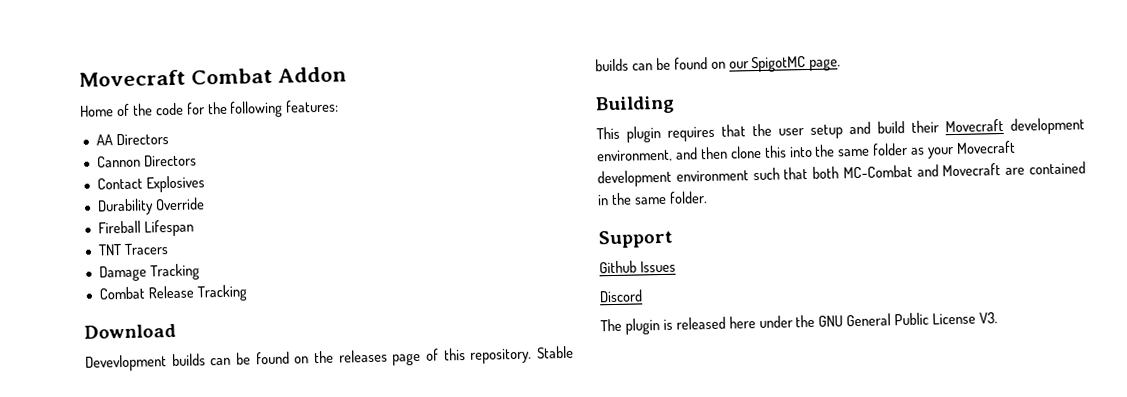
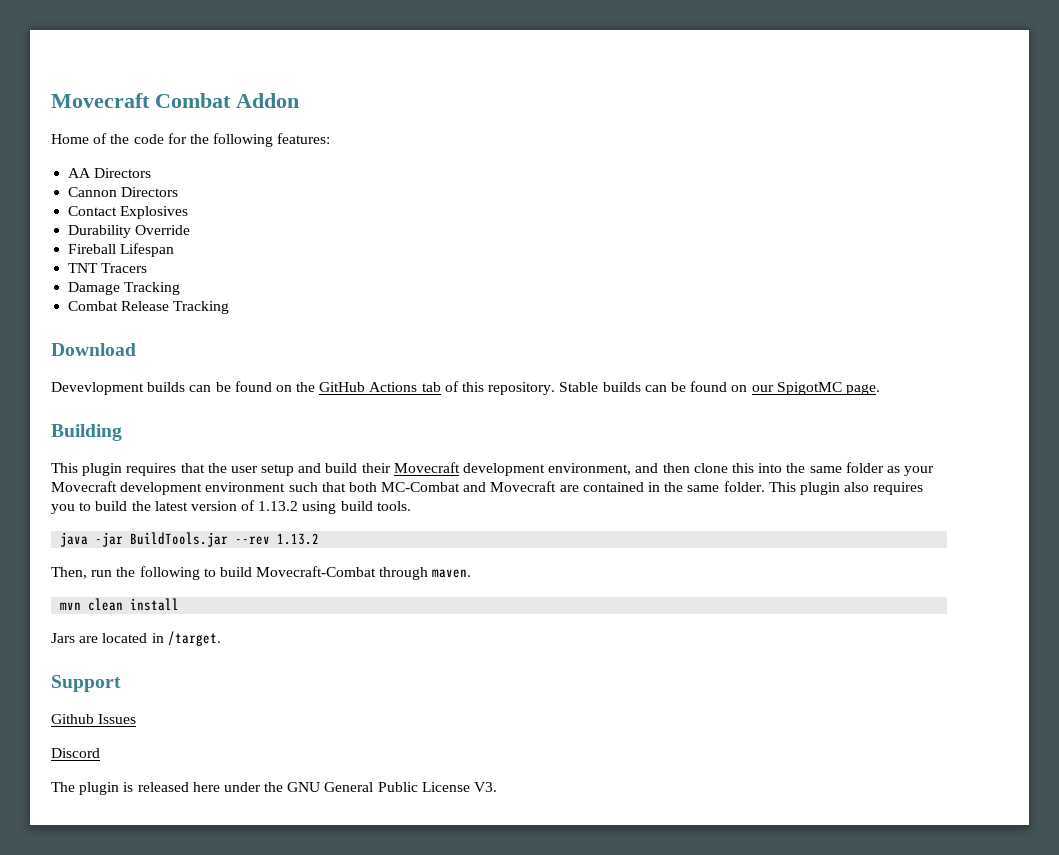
- Devevlopment builds can be found on the releases page of this repository.
+ Devevlopment builds can be found on the GitHub Actions tab of this repository.
+ This plugin also requires you to build the latest version of 1.13.2 using build tools.
+ java -jar BuildTools.jar --rev 1.13.2
+ Then, run the following to build Movecraft-Combat through maven.
+ mvn clean install
+ Jars are located in /target.

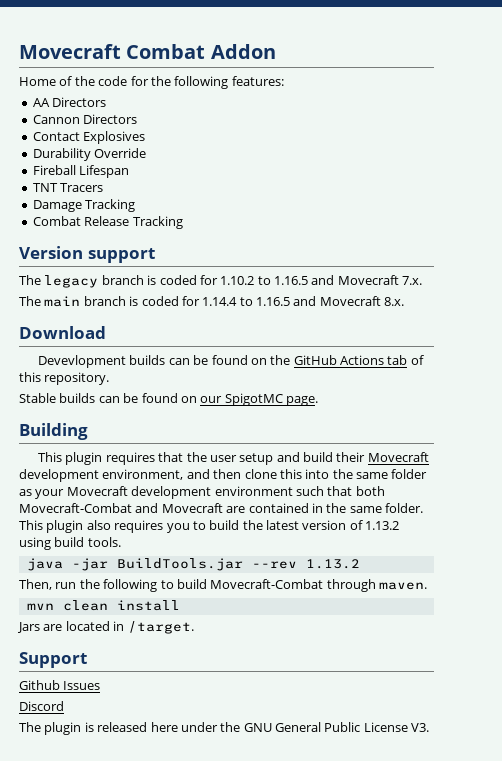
+ Version support
+ The legacy branch is coded for 1.10.2 to 1.16.5 and Movecraft 7.x.
+ The main branch is coded for 1.14.4 to 1.16.5 and Movecraft 8.x.
- Devevlopment builds can be found on the GitHub Actions tab of this repository. Stable builds can be found on our SpigotMC page.
+ Devevlopment builds can be found on the GitHub Actions tab of this repository.
+ Stable builds can be found on our SpigotMC page.
- This plugin requires that the user setup and build their Movecraft development environment, and then clone this into the same folder as your Movecraft development environment such that both MC-Combat and Movecraft are contained in the same folder.
+ This plugin requires that the user setup and build their Movecraft development environment, and then clone this into the same folder as your Movecraft development environment such that both Movecraft-Combat and Movecraft are contained in the same folder.

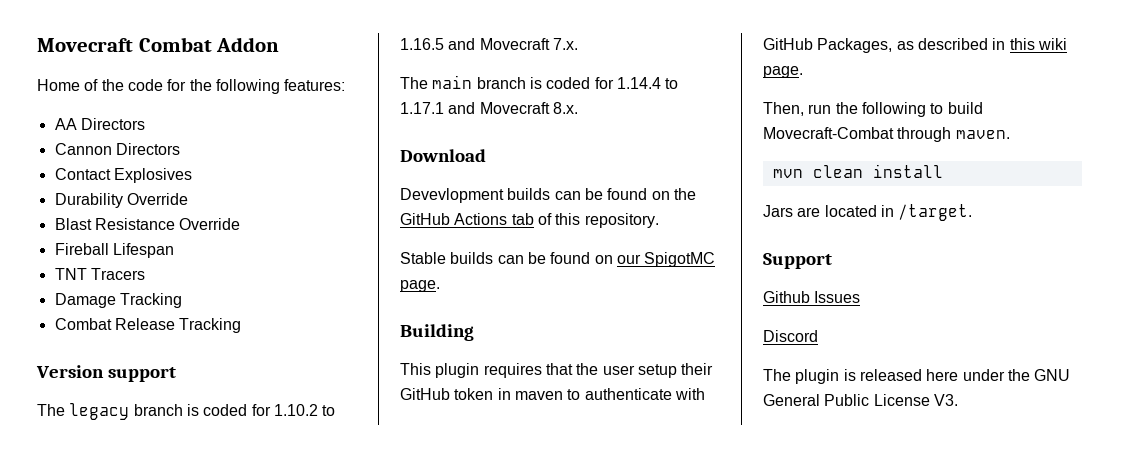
+ Blast Resistance Override
- The main branch is coded for 1.14.4 to 1.16.5 and Movecraft 8.x.
+ The main branch is coded for 1.14.4 to 1.17.1 and Movecraft 8.x.
- This plugin requires that the user setup and build their Movecraft development environment, and then clone this into the same folder as your Movecraft development environment such that both Movecraft-Combat and Movecraft are contained in the same folder. This plugin also requires you to build the latest version of 1.13.2 using build tools.
- java -jar BuildTools.jar --rev 1.13.2
+ This plugin requires that the user setup their GitHub token in maven to authenticate with GitHub Packages, as described in this wiki page.

